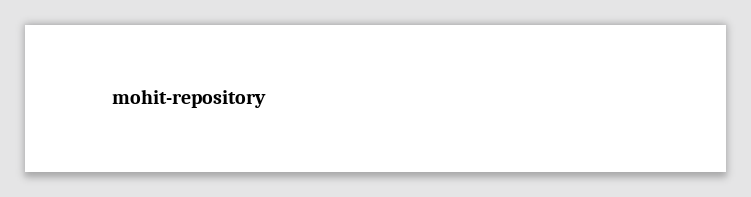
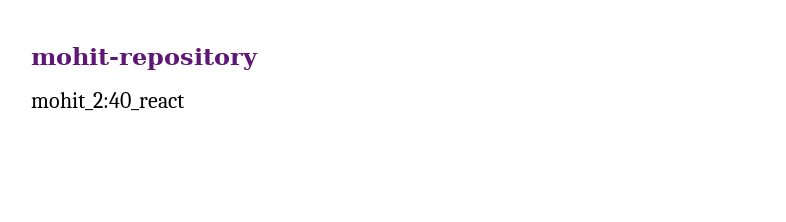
+ mohit_2:40_react

